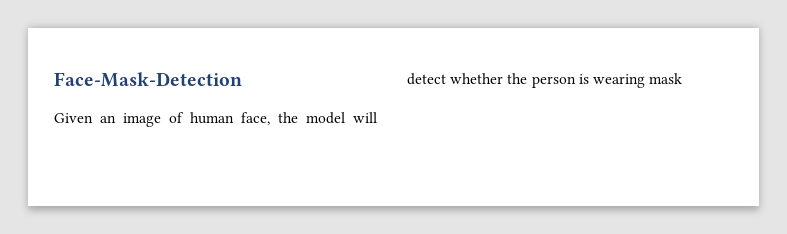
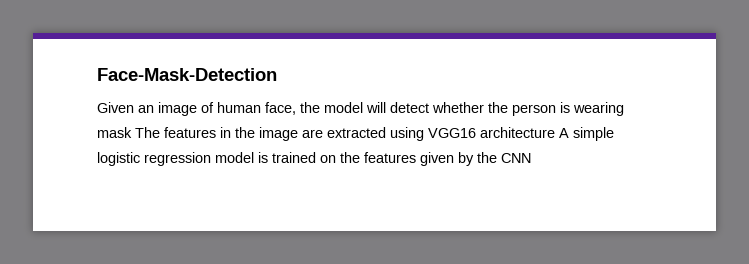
- Given an image of human face, the model will detect whether the person is wearing mask
+ Given an image of human face, the model will detect whether the person is wearing mask The features in the image are extracted using VGG16 architecture A simple logistic regression model is trained on the features given by the CNN

